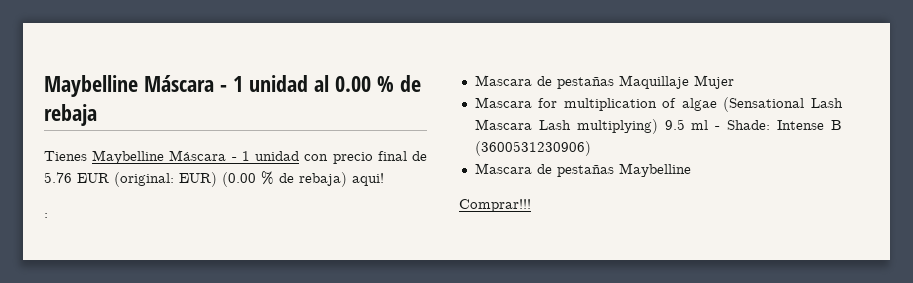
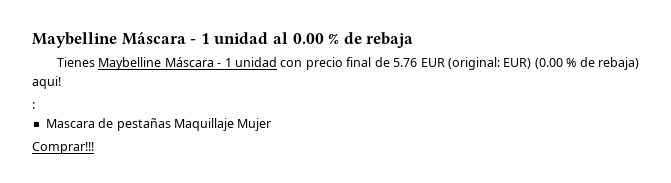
- Mascara for multiplication of algae (Sensational Lash Mascara Lash multiplying) 9.5 ml - Shade: Intense B (3600531230906)
- Mascara de pestañas Maybelline

